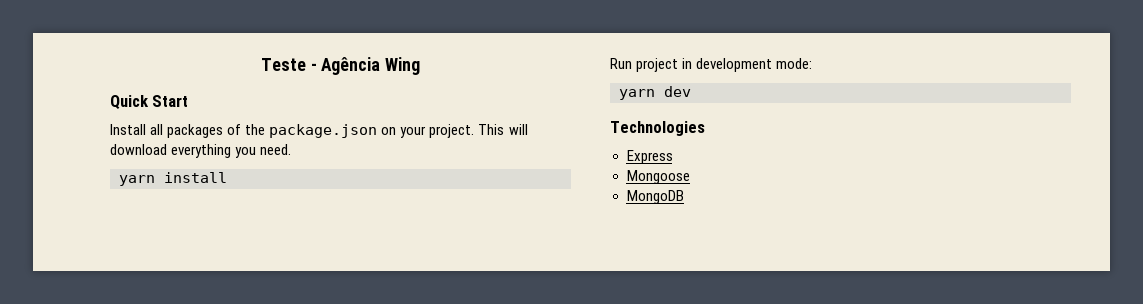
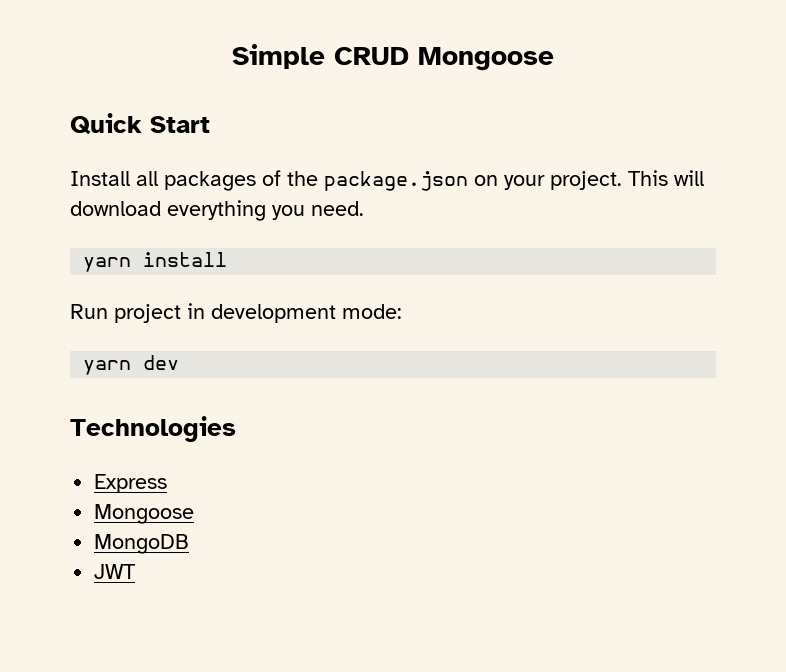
- Teste - Agência Wing
+ Simple CRUD Mongoose
+ JWT

